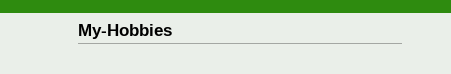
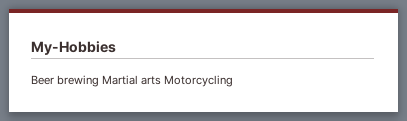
+ Beer brewing Martial arts Motorcycling

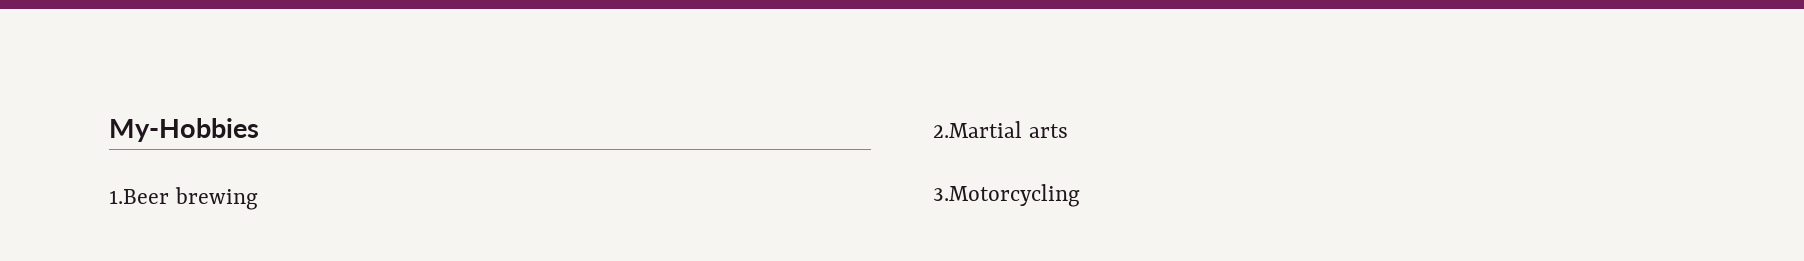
- Beer brewing Martial arts Motorcycling
+ 1.Beer brewing
+ 2.Martial arts
+ 3.Motorcycling

